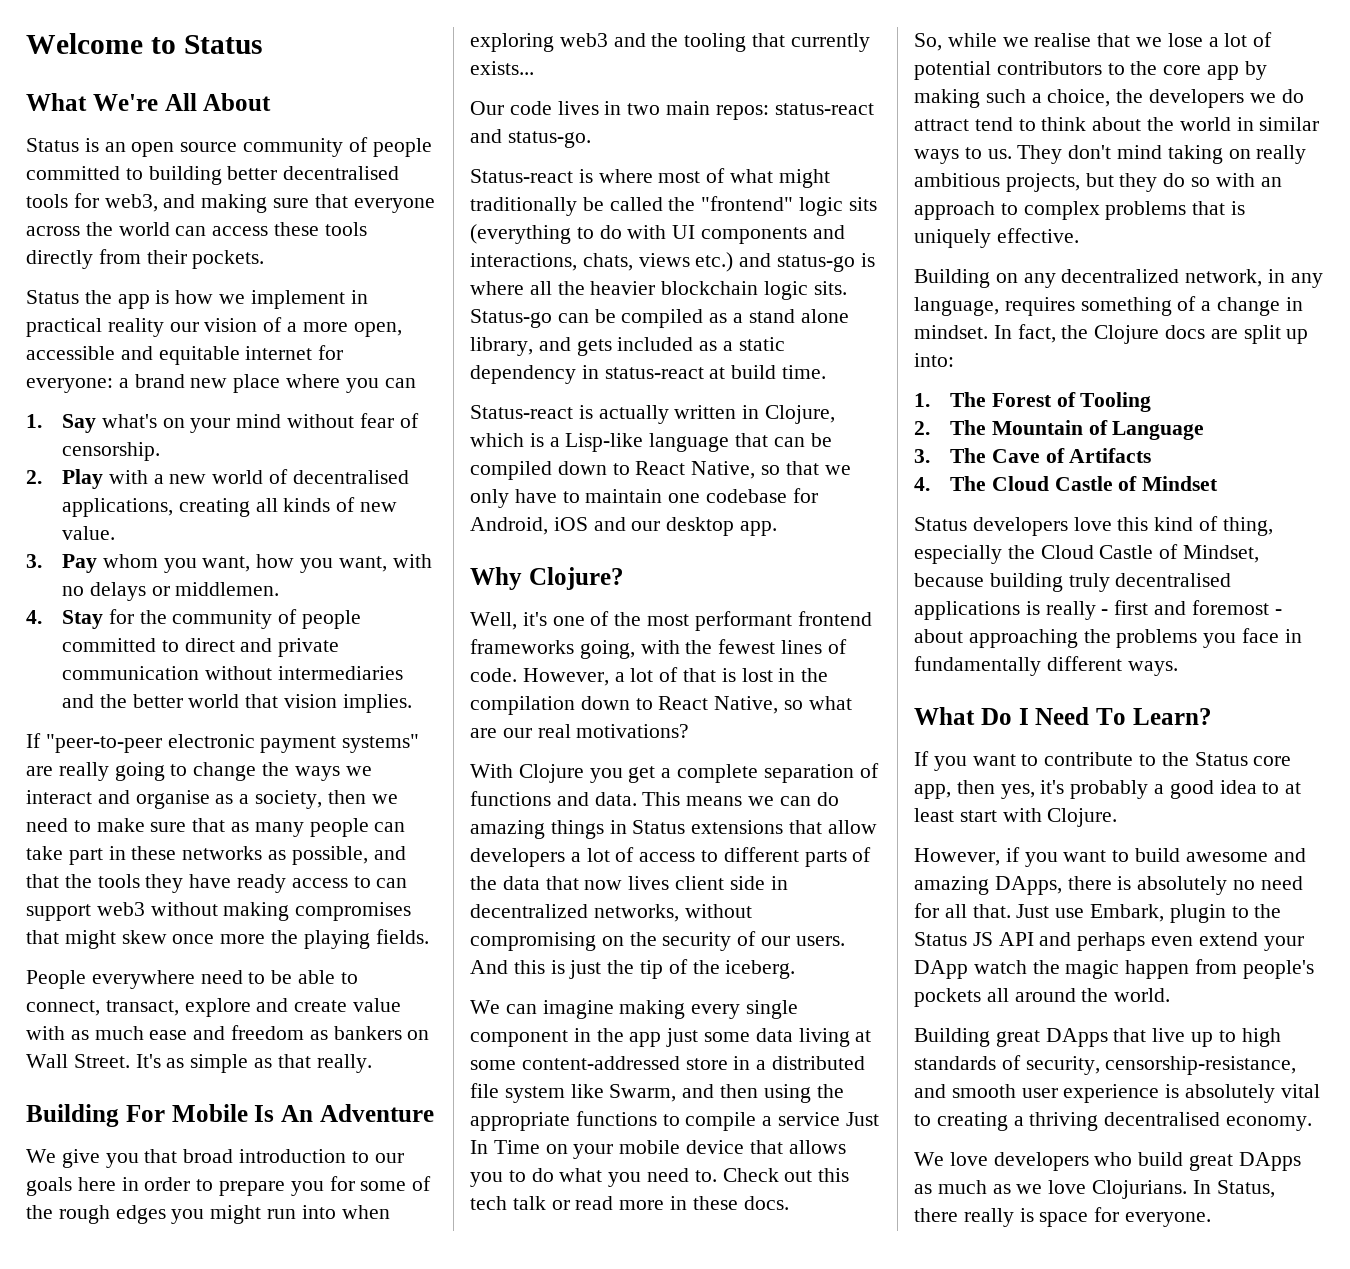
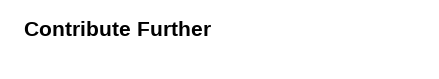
- Welcome to Status
- What We're All About
- Status is an open source community of people committed to building better decentralised tools for web3, and making sure that everyone across the world can access these tools directly from their pockets.
- Status the app is how we implement in practical reality our vision of a more open, accessible and equitable internet for everyone: a brand new place where you can
- 1. Say what's on your mind without fear of censorship.
- 2. Play with a new world of decentralised applications, creating all kinds of new value.
- 3. Pay whom you want, how you want, with no delays or middlemen.
- 4. Stay for the community of people committed to direct and private communication without intermediaries and the better world that vision implies.
- If "peer-to-peer electronic payment systems" are really going to change the ways we interact and organise as a society, then we need to make sure that as many people can take part in these networks as possible, and that the tools they have ready access to can support web3 without making compromises that might skew once more the playing fields.
- People everywhere need to be able to connect, transact, explore and create value with as much ease and freedom as bankers on Wall Street. It's as simple as that really.
- Building For Mobile Is An Adventure
- We give you that broad introduction to our goals here in order to prepare you for some of the rough edges you might run into when exploring web3 and the tooling that currently exists...
- Our code lives in two main repos: status-react and status-go.
- Status-react is where most of what might traditionally be called the "frontend" logic sits (everything to do with UI components and interactions, chats, views etc.) and status-go is where all the heavier blockchain logic sits. Status-go can be compiled as a stand alone library, and gets included as a static dependency in status-react at build time.
- Status-react is actually written in Clojure, which is a Lisp-like language that can be compiled down to React Native, so that we only have to maintain one codebase for Android, iOS and our desktop app.
- Why Clojure?
- Well, it's one of the most performant frontend frameworks going, with the fewest lines of code. However, a lot of that is lost in the compilation down to React Native, so what are our real motivations?
- With Clojure you get a complete separation of functions and data. This means we can do amazing things in Status extensions that allow developers a lot of access to different parts of the data that now lives client side in decentralized networks, without compromising on the security of our users. And this is just the tip of the iceberg.
- We can imagine making every single component in the app just some data living at some content-addressed store in a distributed file system like Swarm, and then using the appropriate functions to compile a service Just In Time on your mobile device that allows you to do what you need to. Check out this tech talk or read more in these docs.
- So, while we realise that we lose a lot of potential contributors to the core app by making such a choice, the developers we do attract tend to think about the world in similar ways to us. They don't mind taking on really ambitious projects, but they do so with an approach to complex problems that is uniquely effective.
- Building on any decentralized network, in any language, requires something of a change in mindset. In fact, the Clojure docs are split up into:
- 1. The Forest of Tooling
- 2. The Mountain of Language
- 3. The Cave of Artifacts
- 4. The Cloud Castle of Mindset
- Status developers love this kind of thing, especially the Cloud Castle of Mindset, because building truly decentralised applications is really - first and foremost - about approaching the problems you face in fundamentally different ways.
- What Do I Need To Learn?
- If you want to contribute to the Status core app, then yes, it's probably a good idea to at least start with Clojure.
- However, if you want to build awesome and amazing DApps, there is absolutely no need for all that. Just use Embark, plugin to the Status JS API and perhaps even extend your DApp watch the magic happen from people's pockets all around the world.
- Building great DApps that live up to high standards of security, censorship-resistance, and smooth user experience is absolutely vital to creating a thriving decentralised economy.
- We love developers who build great DApps as much as we love Clojurians. In Status, there really is space for everyone.
+ Contribute Further

